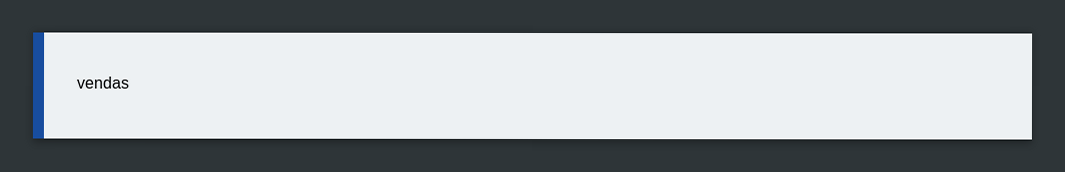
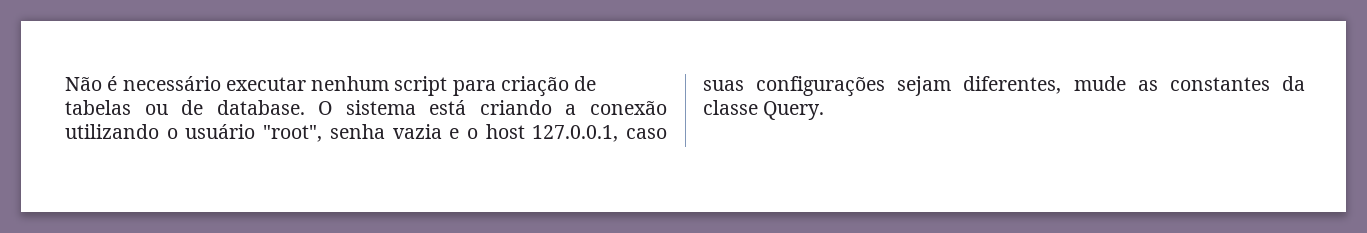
- vendas
+ Não é necessário executar nenhum script para criação de tabelas ou de database. O sistema está criando a conexão utilizando o usuário "root", senha vazia e o host 127.0.0.1, caso suas configurações sejam diferentes, mude as constantes da classe Query.

